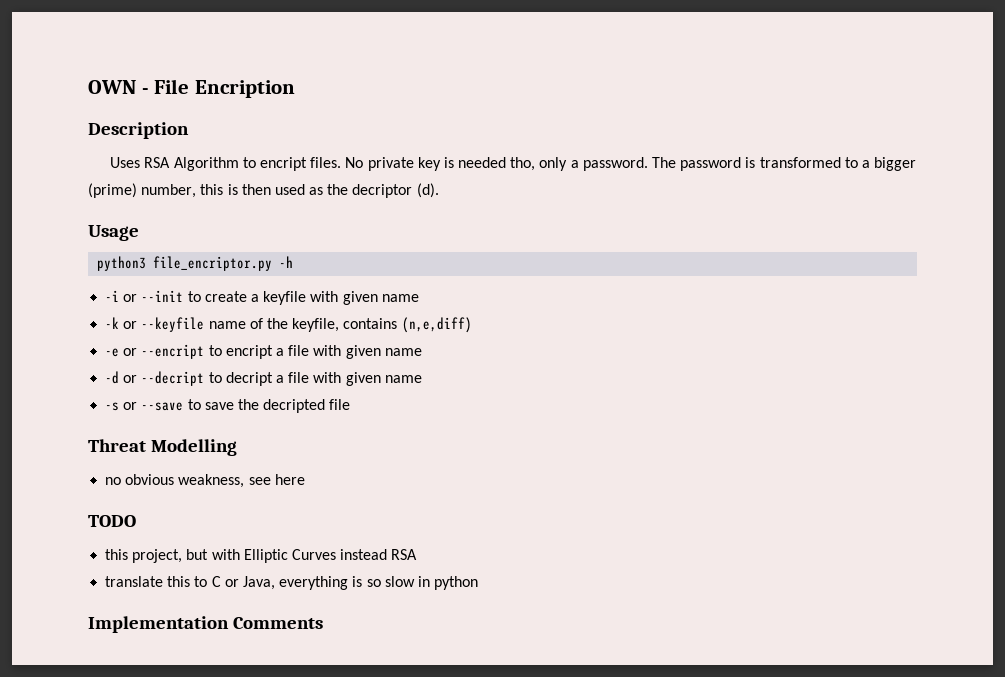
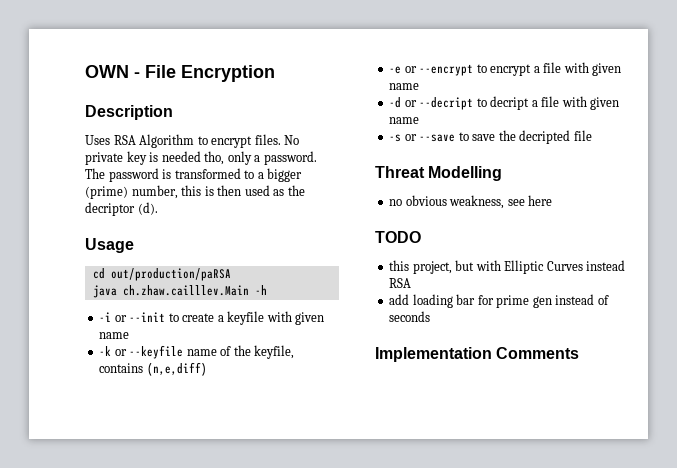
- OWN - File Encription
+ OWN - File Encryption
- Uses RSA Algorithm to encript files.
+ Uses RSA Algorithm to encrypt files.
- python3 file_encriptor.py -h
+ cd out/production/paRSA
+ java ch.zhaw.cailllev.Main -h
- -e or --encript to encript a file with given name
+ -e or --encrypt to encrypt a file with given name
- translate this to C or Java, everything is so slow in python
+ add loading bar for prime gen instead of seconds

